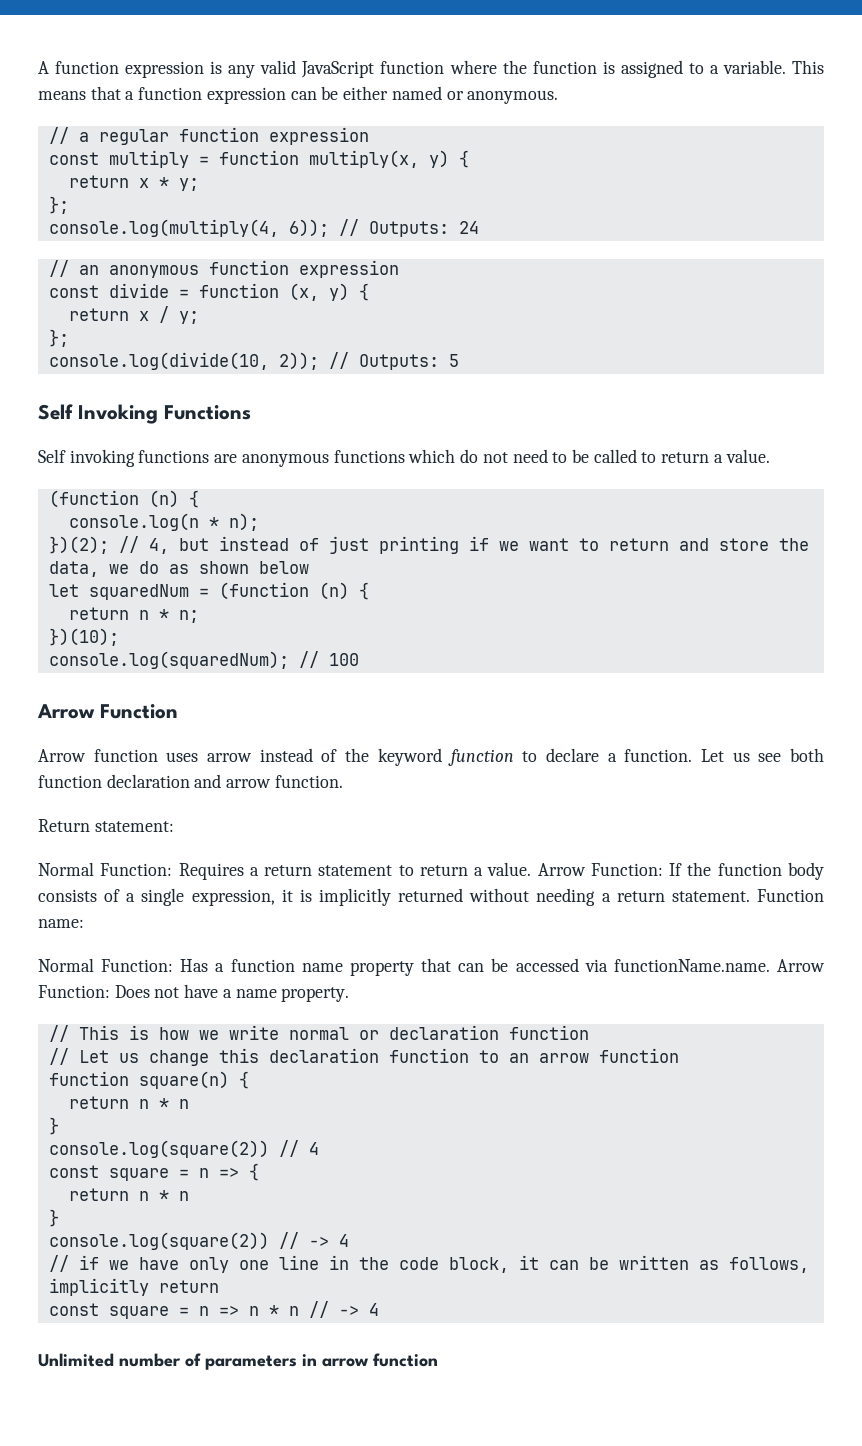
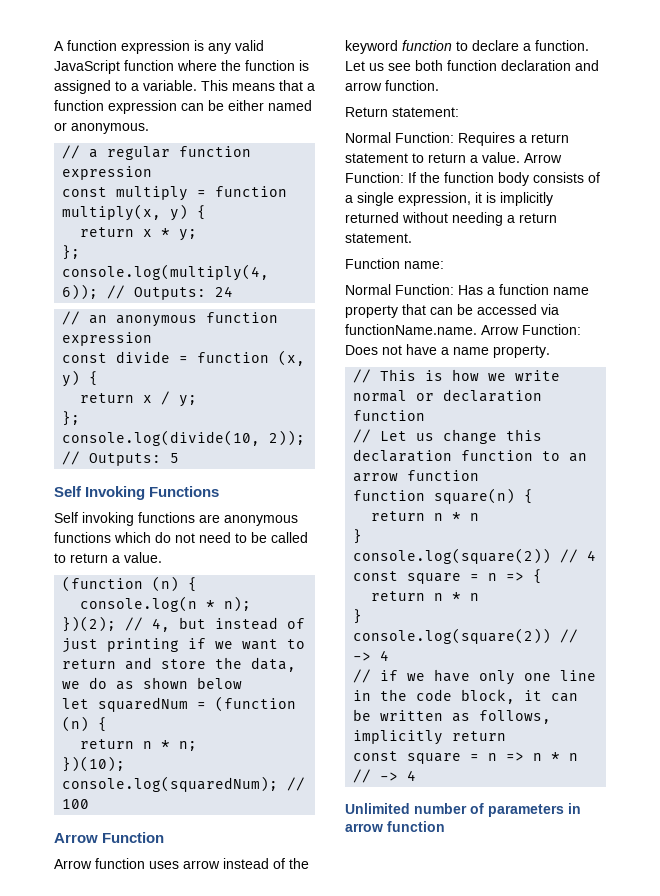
- Arrow Function: If the function body consists of a single expression, it is implicitly returned without needing a return statement. Function name:
+ Arrow Function: If the function body consists of a single expression, it is implicitly returned without needing a return statement.
+ Function name:

